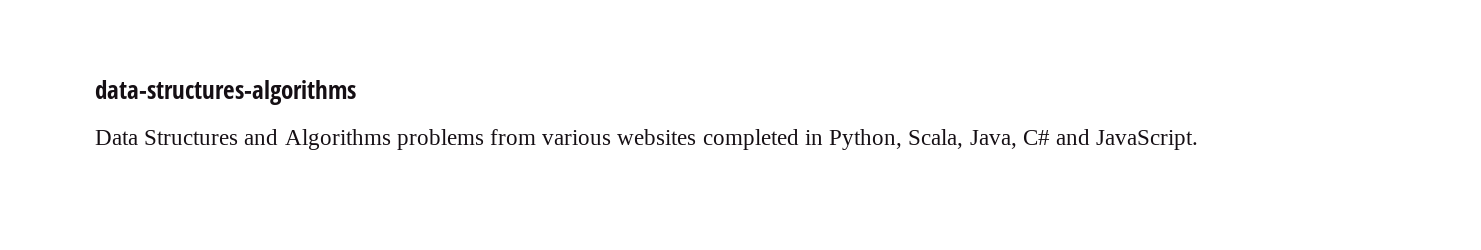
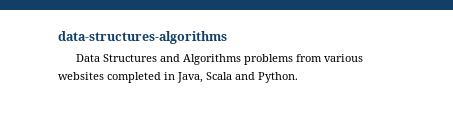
- Data Structures and Algorithms problems from various websites completed in Python, Scala, Java, C# and JavaScript.
+ Data Structures and Algorithms problems from various websites completed in Java, Scala and Python.

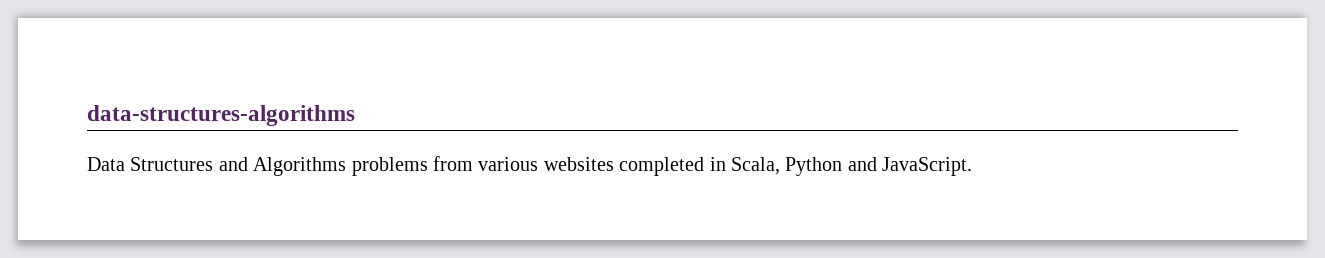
- Data Structures and Algorithms problems from various websites completed in Java, Scala and Python.
+ Data Structures and Algorithms problems from various websites completed in Scala, Python and JavaScript.

